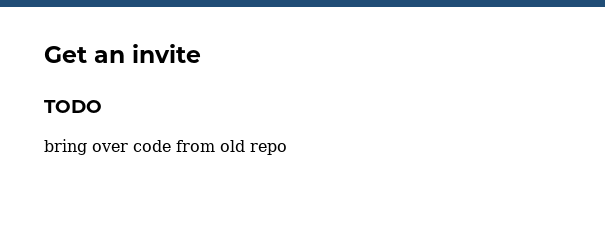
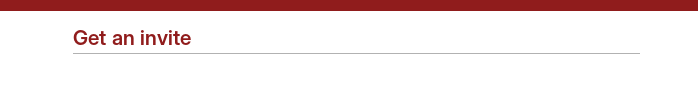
- TODO
- bring over code from old repo

